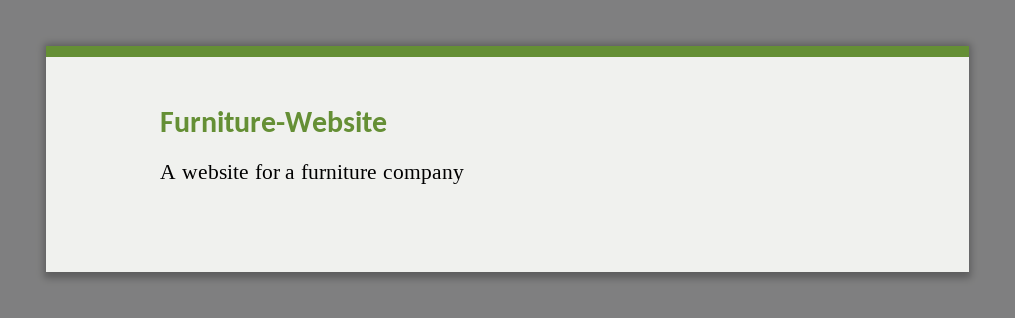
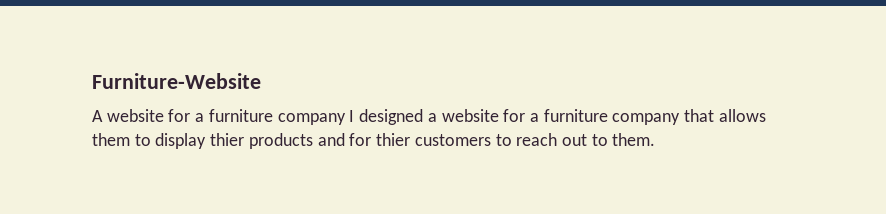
- A website for a furniture company
+ A website for a furniture company I designed a website for a furniture company that allows them to display thier products and for thier customers to reach out to them.

